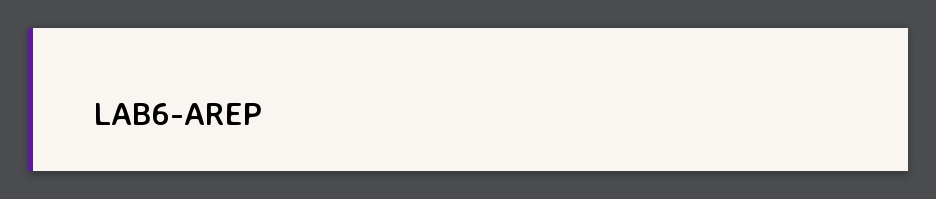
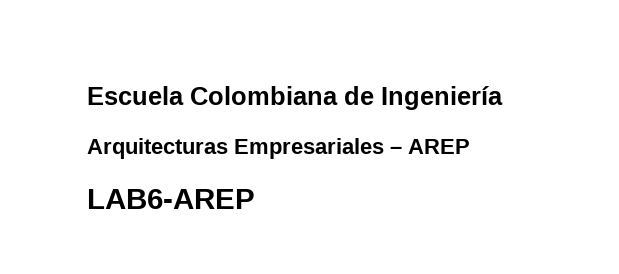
+ Escuela Colombiana de Ingeniería
+ Arquitecturas Empresariales – AREP

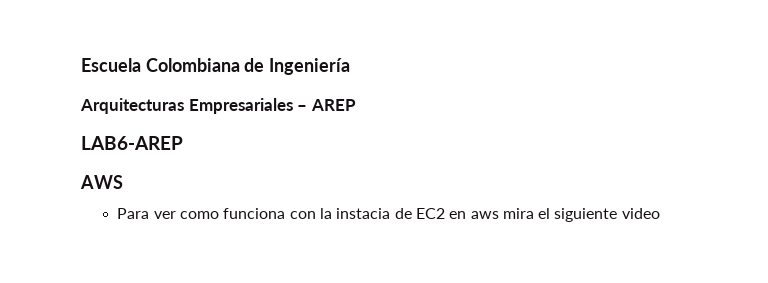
+ AWS
+ Para ver como funciona con la instacia de EC2 en aws mira el siguiente video

